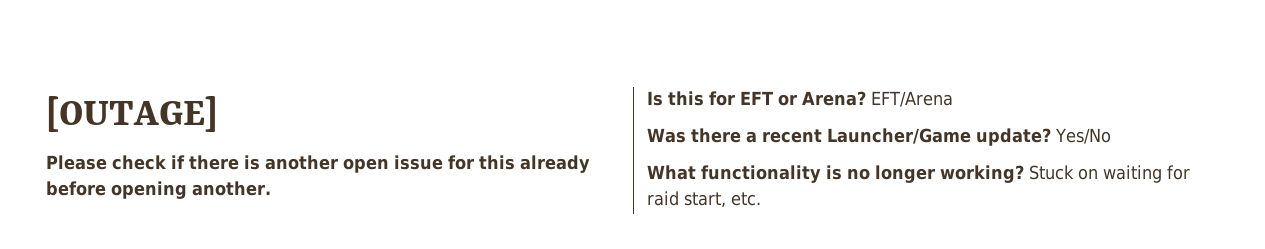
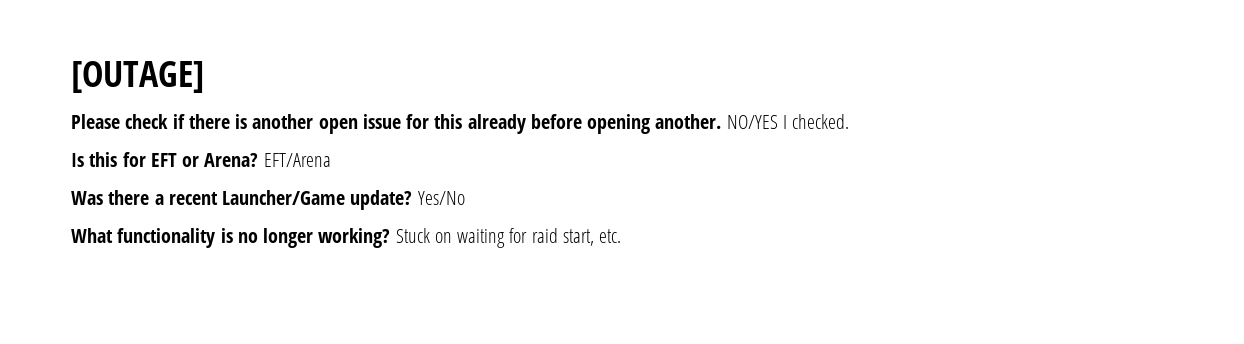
+ NO/YES I checked.

